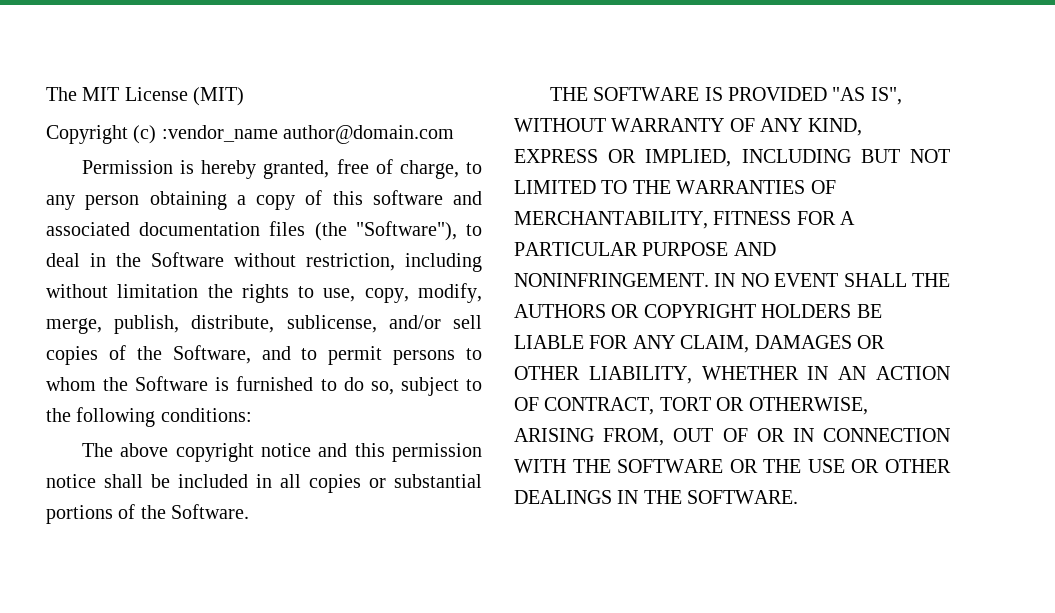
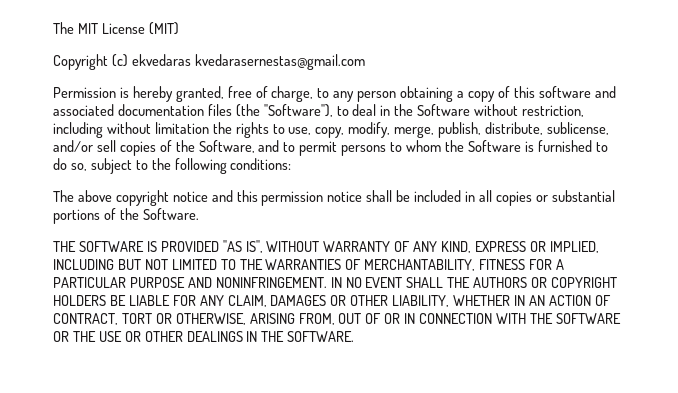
- Copyright (c) :vendor_name author@domain.com
+ Copyright (c) ekvedaras kvedarasernestas@gmail.com

